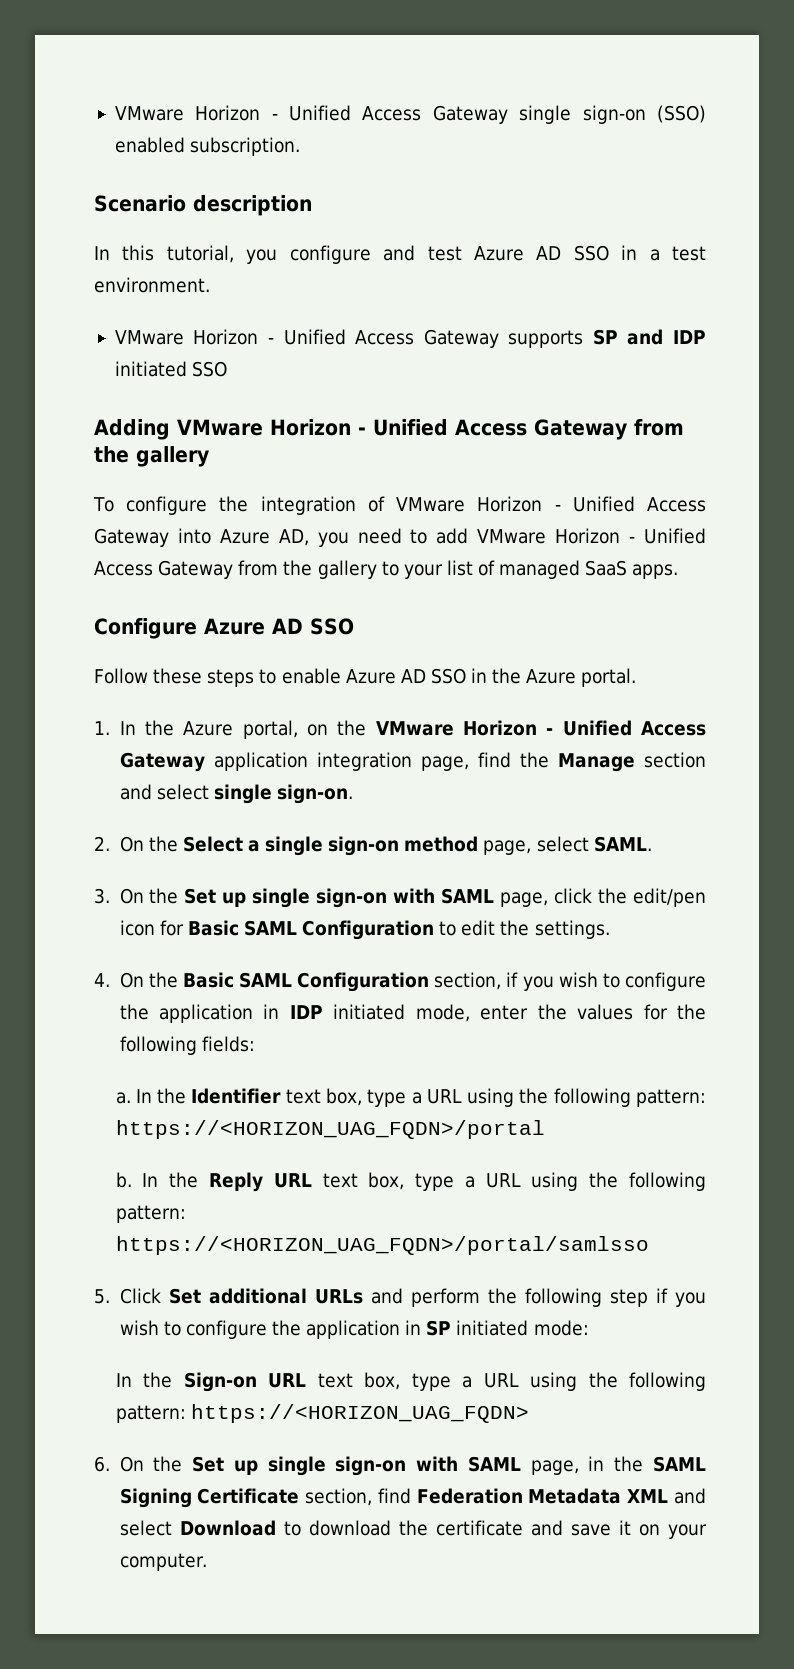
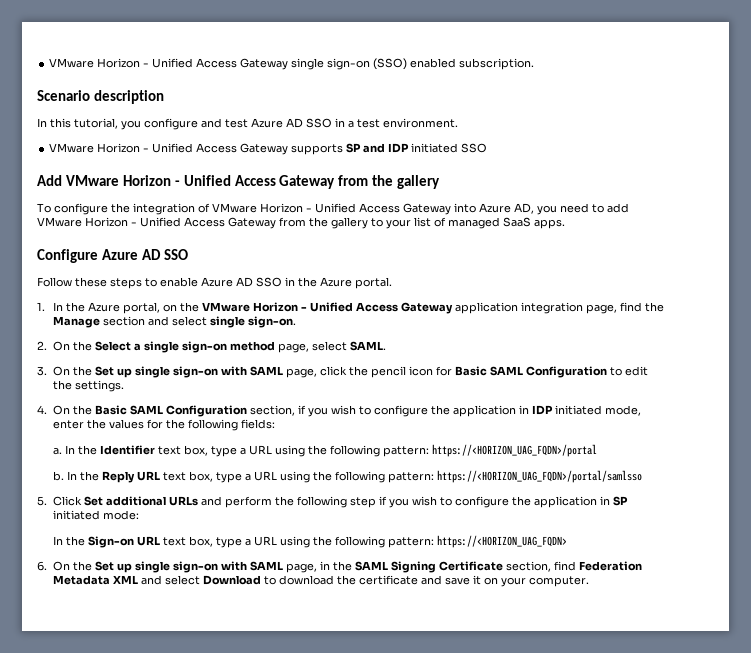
- Adding VMware Horizon - Unified Access Gateway from the gallery
+ Add VMware Horizon - Unified Access Gateway from the gallery
- 3. On the Set up single sign-on with SAML page, click the edit/pen icon for Basic SAML Configuration to edit the settings.
+ 3. On the Set up single sign-on with SAML page, click the pencil icon for Basic SAML Configuration to edit the settings.

